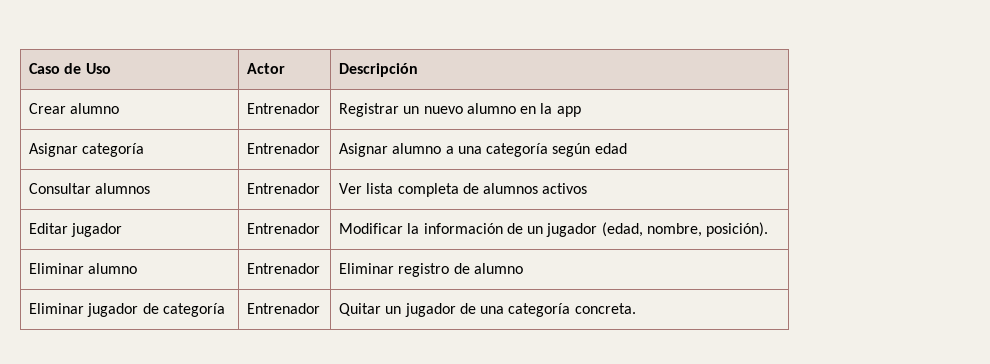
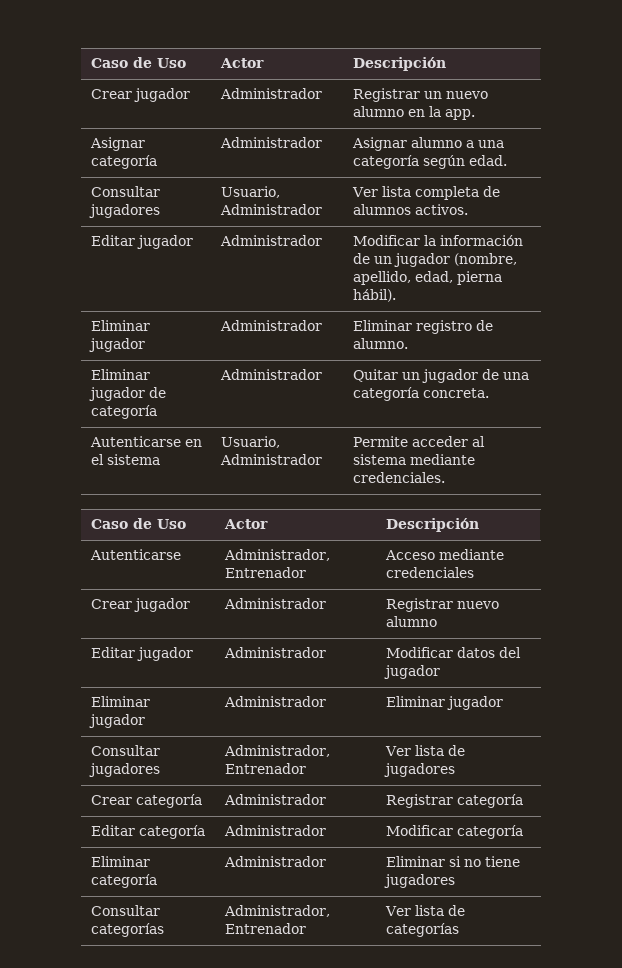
- Crear alumno | Entrenador | Registrar un nuevo alumno en la app
+ Crear jugador | Administrador | Registrar un nuevo alumno en la app.
- Asignar categoría | Entrenador | Asignar alumno a una categoría según edad
- Consultar alumnos | Entrenador | Ver lista completa de alumnos activos
- Editar jugador | Entrenador | Modificar la información de un jugador (edad, nombre, posición).
- Eliminar alumno | Entrenador | Eliminar registro de alumno
+ Asignar categoría | Administrador | Asignar alumno a una categoría según edad.
+ Consultar jugadores | Usuario, Administrador | Ver lista completa de alumnos activos.
+ Editar jugador | Administrador | Modificar la información de un jugador (nombre, apellido, edad, pierna hábil).
+ Eliminar jugador | Administrador | Eliminar registro de alumno.
- Eliminar jugador de categoría | Entrenador | Quitar un jugador de una categoría concreta.
+ Eliminar jugador de categoría | Administrador | Quitar un jugador de una categoría concreta.
+ Autenticarse en el sistema | Usuario, Administrador | Permite acceder al sistema mediante credenciales.
+ Caso de Uso | Actor | Descripción
+ Autenticarse | Administrador, Entrenador | Acceso mediante credenciales
+ Crear jugador | Administrador | Registrar nuevo alumno
+ Editar jugador | Administrador | Modificar datos del jugador
+ Eliminar jugador | Administrador | Eliminar jugador
+ Consultar jugadores | Administrador, Entrenador | Ver lista de jugadores
+ Crear categoría | Administrador | Registrar categoría
+ Editar categoría | Administrador | Modificar categoría
+ Eliminar categoría | Administrador | Eliminar si no tiene jugadores
+ Consultar categorías | Administrador, Entrenador | Ver lista de categorías

